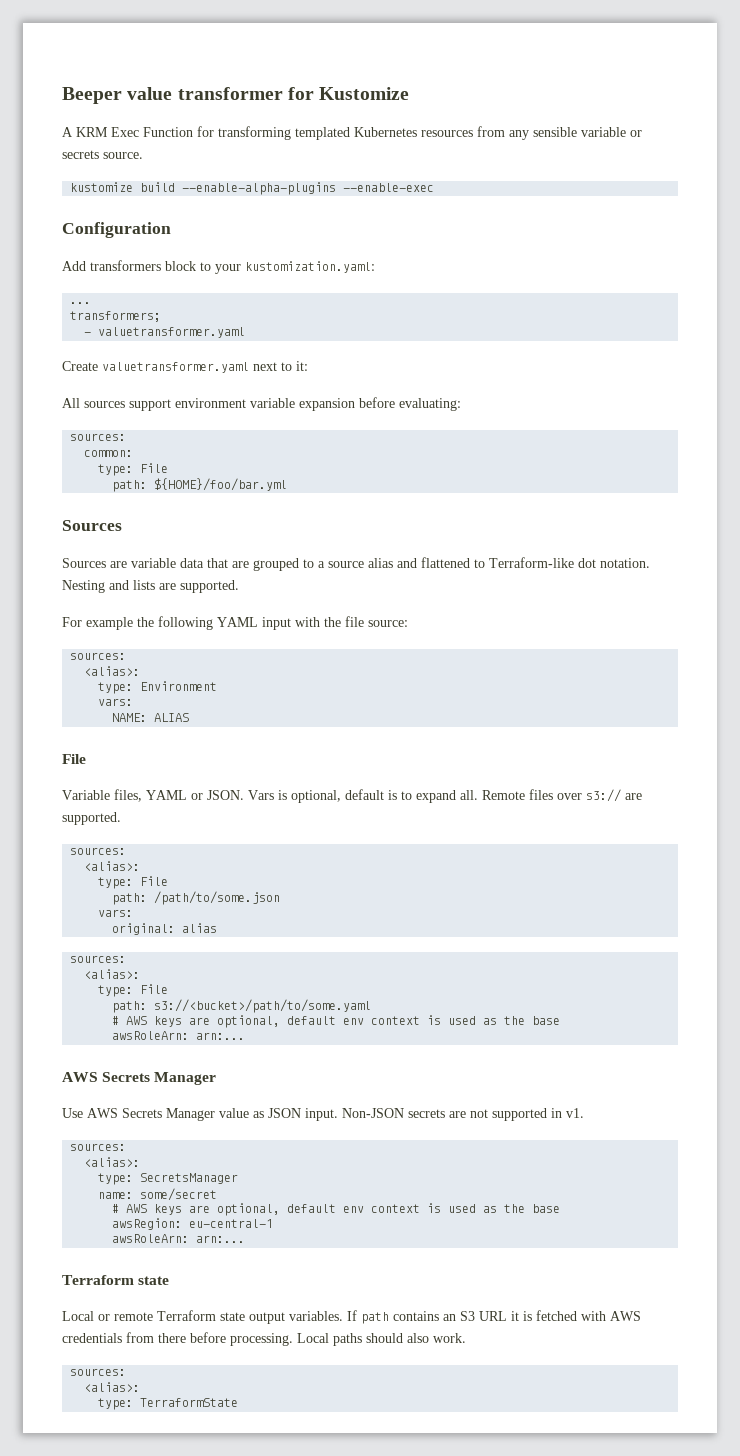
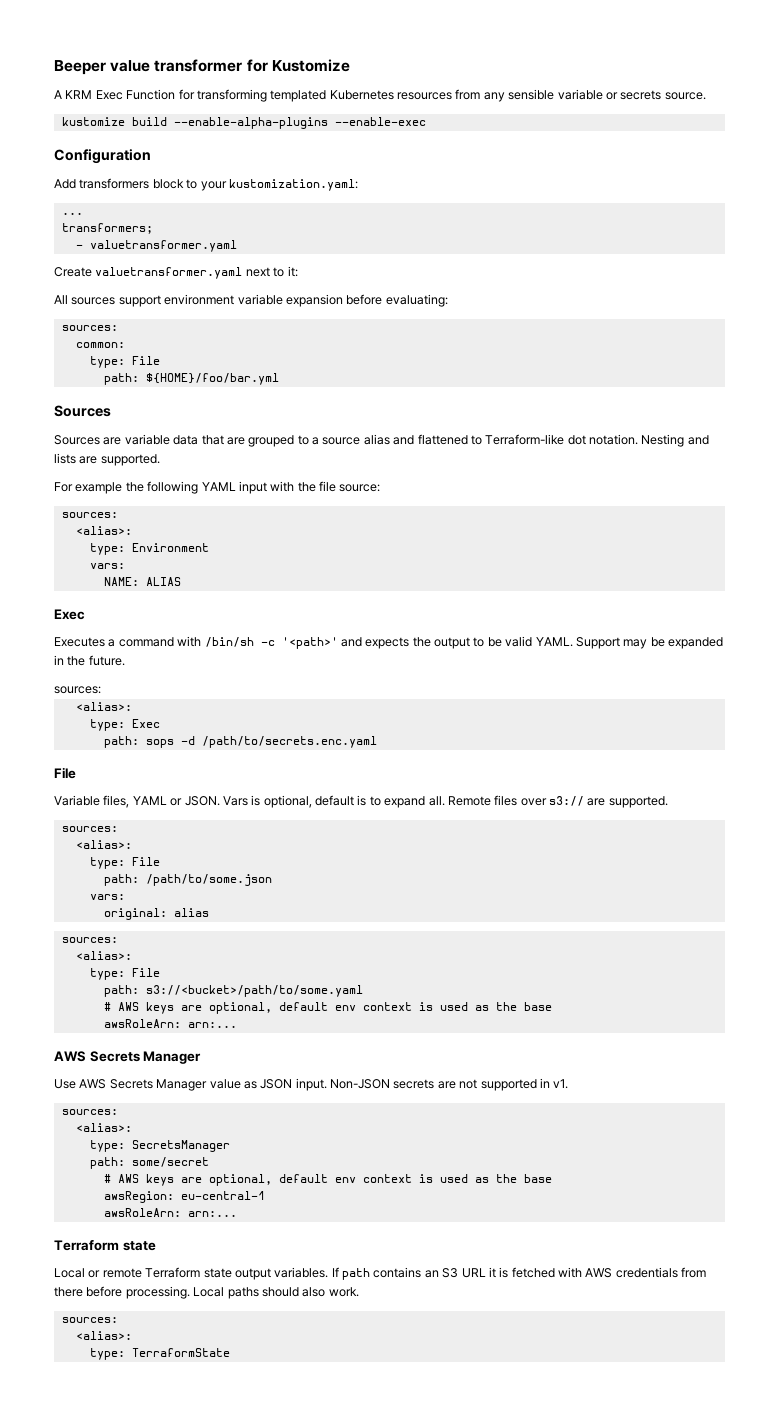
  NAME: ALIAS
+ Exec
+ Executes a command with /bin/sh -c '<path>' and expects the output to be valid YAML. Support may be expanded in the future.
+ sources:
+ <alias>:
+ type: Exec
+ path: sops -d /path/to/secrets.enc.yaml
- name: some/secret
+ path: some/secret

